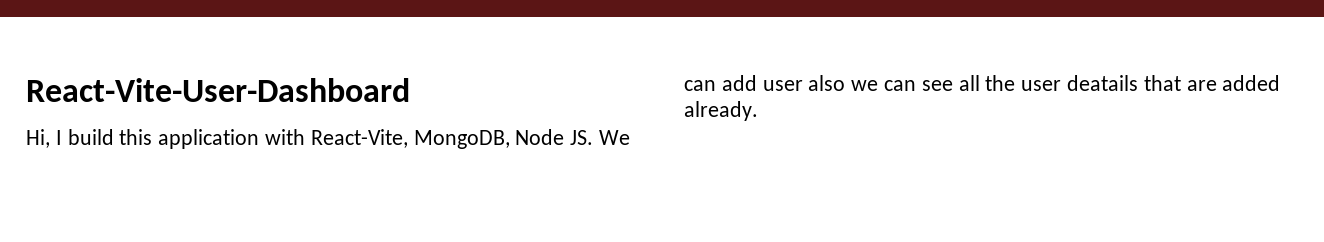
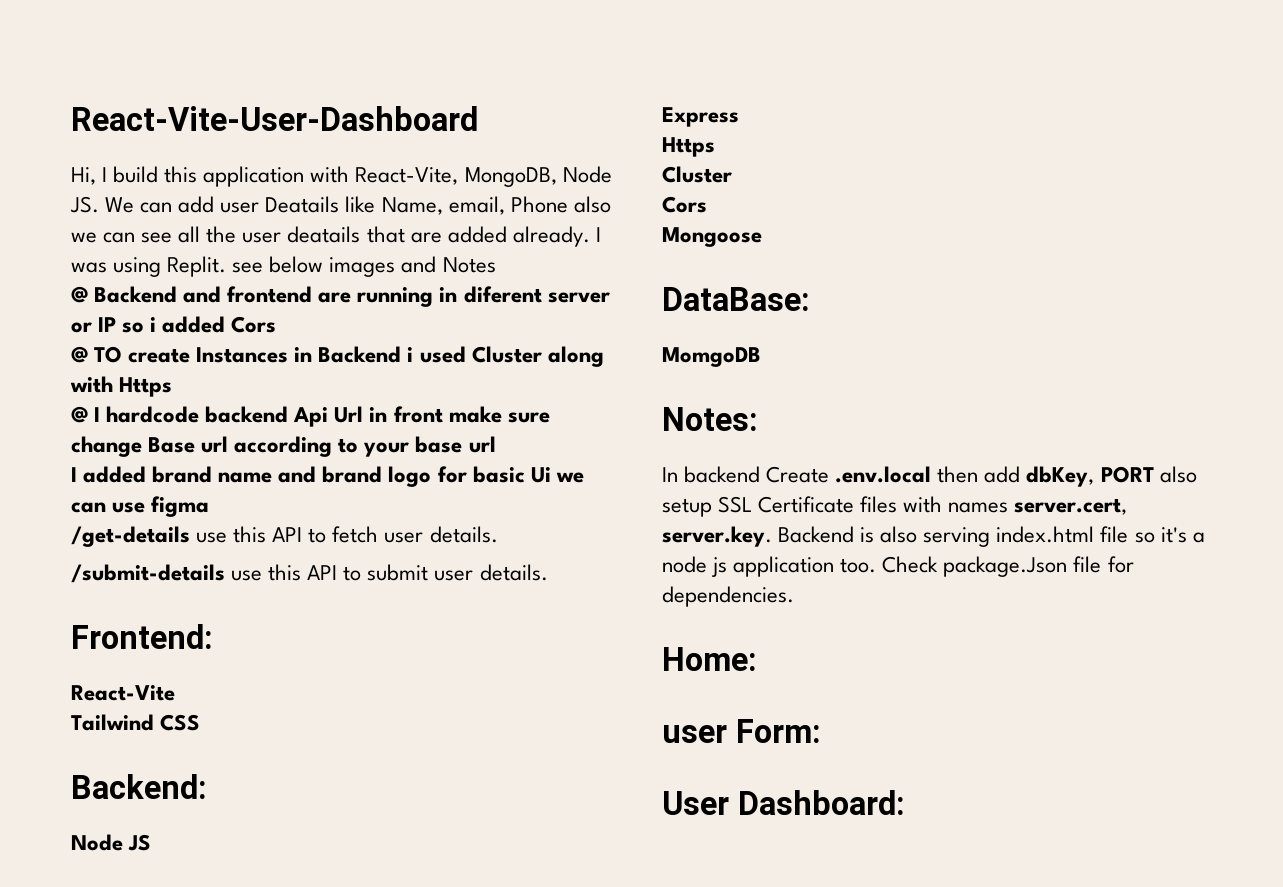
- Hi, I build this application with React-Vite, MongoDB, Node JS. We can add user also we can see all the user deatails that are added already.
+ Hi, I build this application with React-Vite, MongoDB, Node JS. We can add user Deatails like Name, email, Phone also we can see all the user deatails that are added already.
+ I was using Replit. see below images and Notes
+ @ Backend and frontend are running in diferent server or IP so i added Cors
+ @ TO create Instances in Backend i used Cluster along with Https
+ @ I hardcode backend Api Url in front make sure change Base url according to your base url
+ I added brand name and brand logo for basic Ui we can use figma
+ /get-details use this API to fetch user details.
+ /submit-details use this API to submit user details.
+ Frontend:
+ React-Vite
+ Tailwind CSS
+ Backend:
+ Node JS
+ Express
+ Https
+ Cluster
+ Cors
+ Mongoose
+ DataBase:
+ MomgoDB
+ Notes:
+ In backend Create .env.local then add dbKey, PORT also setup SSL Certificate files with names server.cert, server.key. Backend is also serving index.html file so it's a node js application too. Check package.Json file for dependencies.
+ Home:
+ user Form:
+ User Dashboard:

